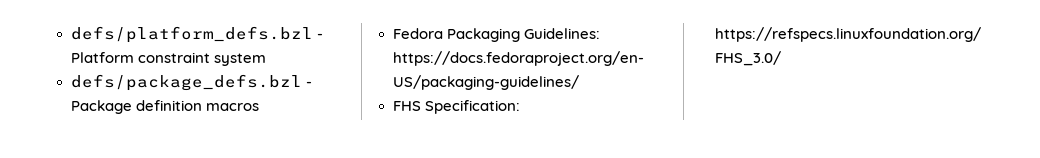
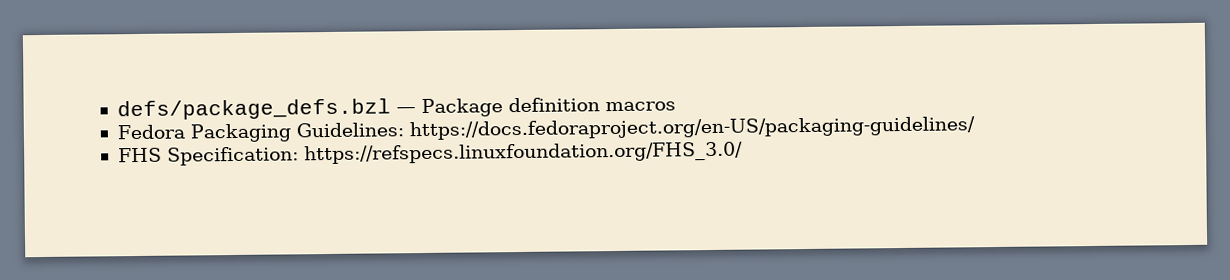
- defs/platform_defs.bzl - Platform constraint system
- defs/package_defs.bzl - Package definition macros
+ defs/package_defs.bzl — Package definition macros

